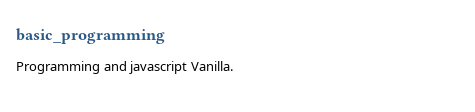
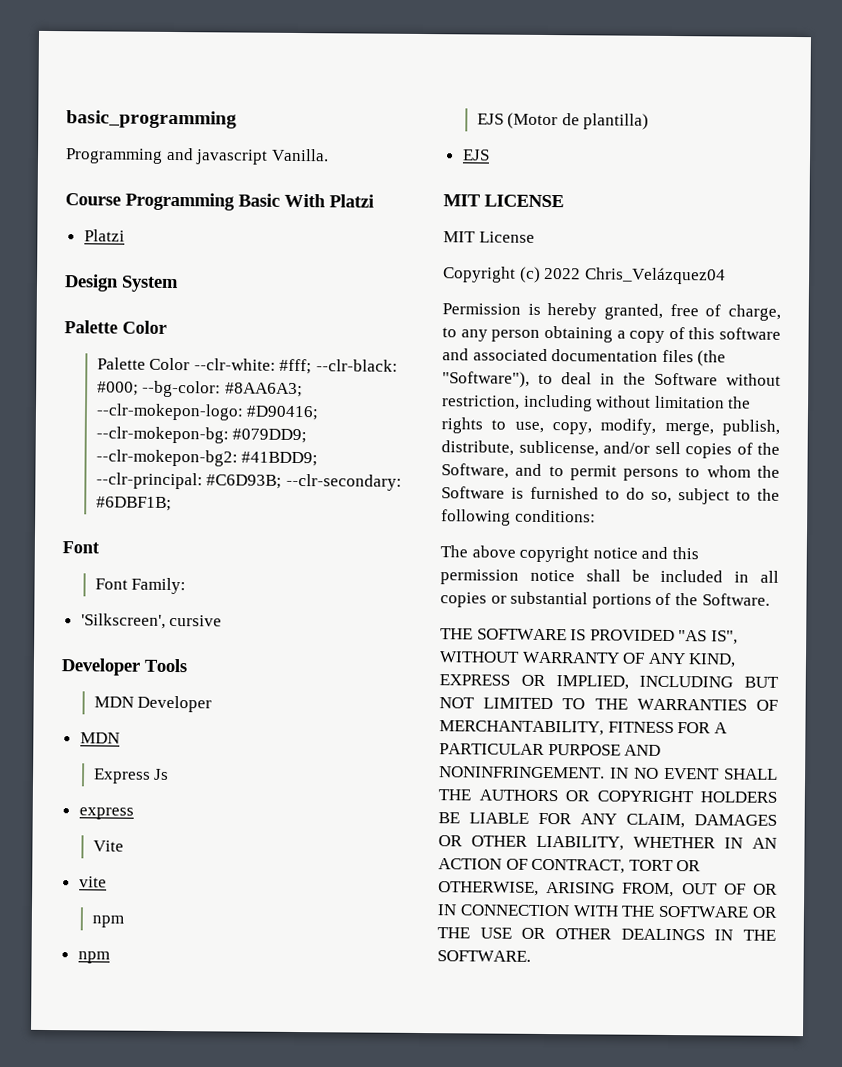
+ Course Programming Basic With Platzi
+ Platzi
+ Design System
+ Palette Color
+ Palette Color --clr-white: #fff; --clr-black: #000; --bg-color: #8AA6A3; --clr-mokepon-logo: #D90416; --clr-mokepon-bg: #079DD9; --clr-mokepon-bg2: #41BDD9; --clr-principal: #C6D93B; --clr-secondary: #6DBF1B;
+ Font
+ Font Family:
+ 'Silkscreen', cursive
+ Developer Tools
+ MDN Developer
+ MDN
+ Express Js
+ express
+ Vite
+ vite
+ npm
+ npm
+ EJS (Motor de plantilla)
+ EJS
+ MIT LICENSE
+ MIT License
+ Copyright (c) 2022 Chris_Velázquez04
+ Permission is hereby granted, free of charge, to any person obtaining a copy of this software and associated documentation files (the "Software"), to deal in the Software without restriction, including without limitation the rights to use, copy, modify, merge, publish, distribute, sublicense, and/or sell copies of the Software, and to permit persons to whom the Software is furnished to do so, subject to the following conditions:
+ The above copyright notice and this permission notice shall be included in all copies or substantial portions of the Software.
+ THE SOFTWARE IS PROVIDED "AS IS", WITHOUT WARRANTY OF ANY KIND, EXPRESS OR IMPLIED, INCLUDING BUT NOT LIMITED TO THE WARRANTIES OF MERCHANTABILITY, FITNESS FOR A PARTICULAR PURPOSE AND NONINFRINGEMENT. IN NO EVENT SHALL THE AUTHORS OR COPYRIGHT HOLDERS BE LIABLE FOR ANY CLAIM, DAMAGES OR OTHER LIABILITY, WHETHER IN AN ACTION OF CONTRACT, TORT OR OTHERWISE, ARISING FROM, OUT OF OR IN CONNECTION WITH THE SOFTWARE OR THE USE OR OTHER DEALINGS IN THE SOFTWARE.

